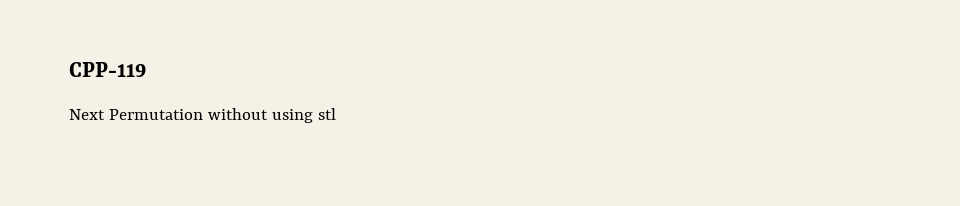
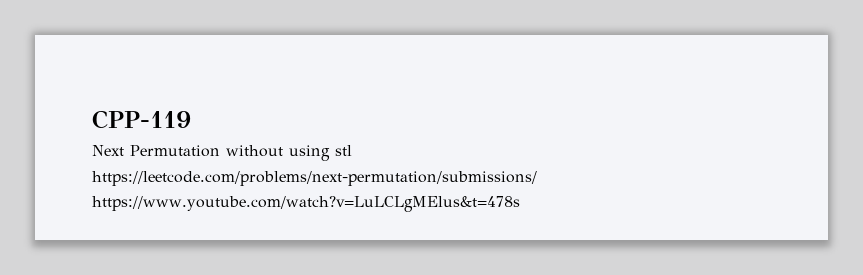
+ https://leetcode.com/problems/next-permutation/submissions/
+ https://www.youtube.com/watch?v=LuLCLgMElus&t=478s

